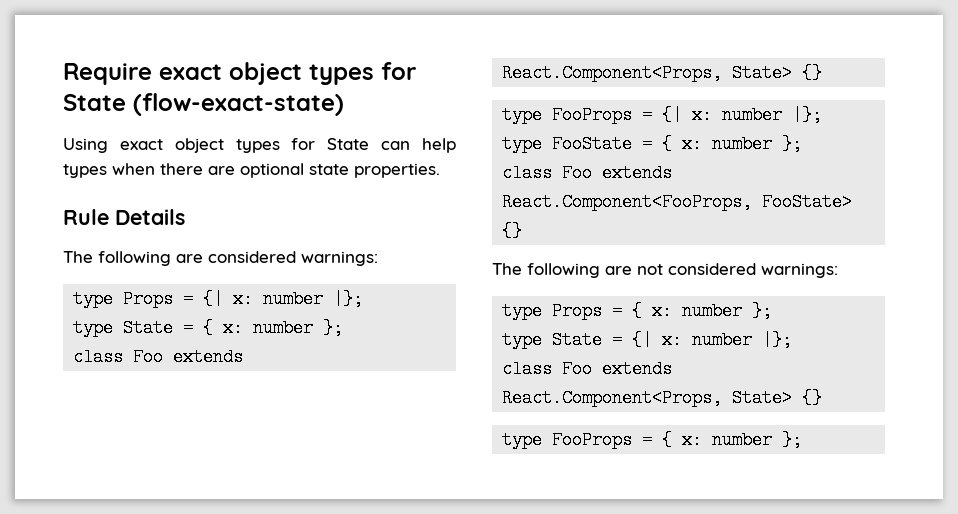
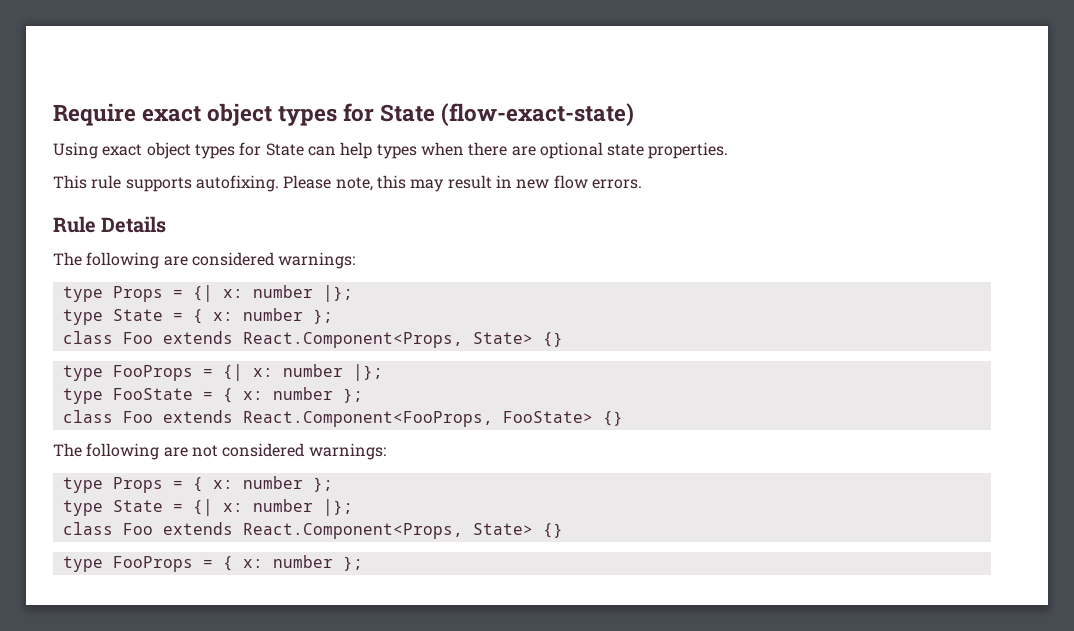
+ This rule supports autofixing. Please note, this may result in new flow errors.

